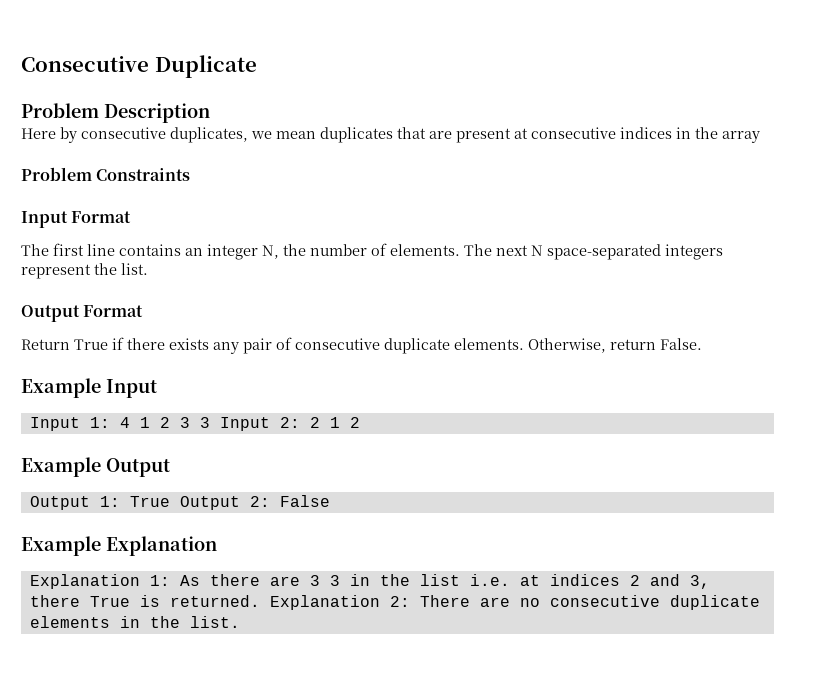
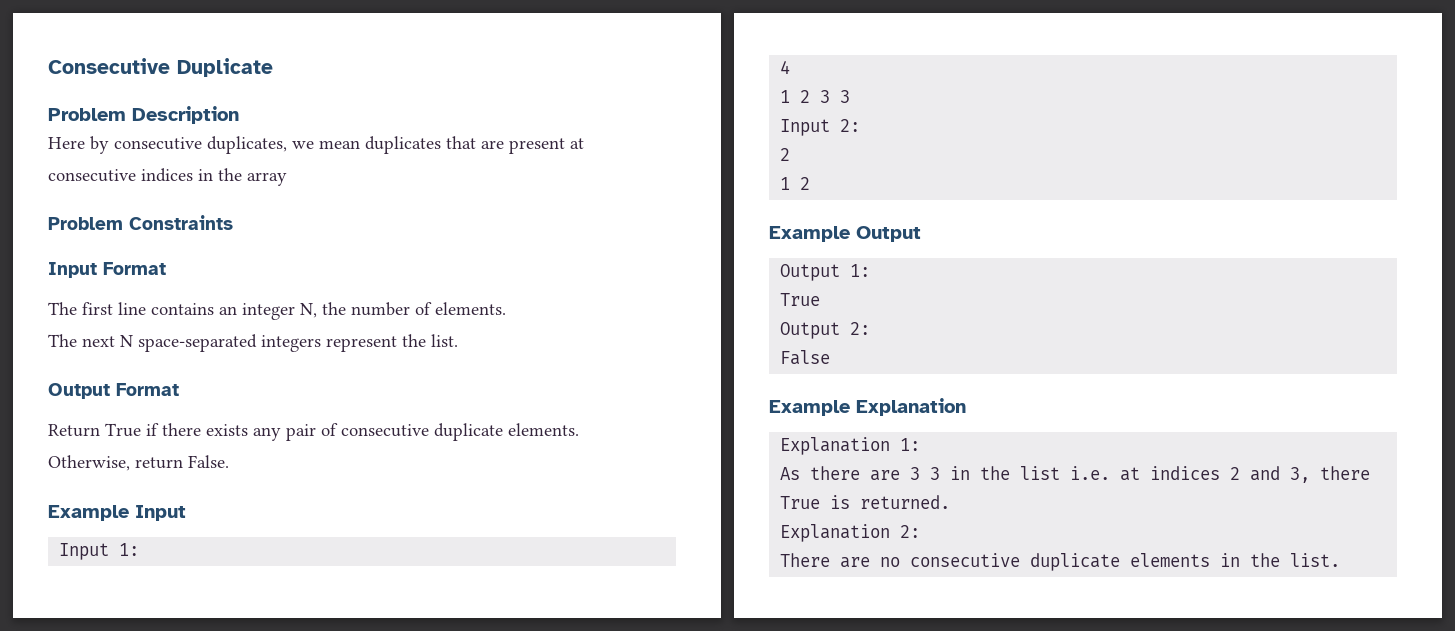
- The first line contains an integer N, the number of elements. The next N space-separated integers represent the list.
+ The first line contains an integer N, the number of elements.
+ The next N space-separated integers represent the list.
- Return True if there exists any pair of consecutive duplicate elements. Otherwise, return False.
+ Return True if there exists any pair of consecutive duplicate elements.
+ Otherwise, return False.
- Input 1: 4 1 2 3 3 Input 2: 2 1 2
+ Input 1:
+ 4
+ 1 2 3 3
+ Input 2:
+ 2
+ 1 2
- Output 1: True Output 2: False
+ Output 1:
+ True
+ Output 2:
+ False
- Explanation 1: As there are 3 3 in the list i.e. at indices 2 and 3, there True is returned. Explanation 2: There are no consecutive duplicate elements in the list.
+ Explanation 1:
+ As there are 3 3 in the list i.e. at indices 2 and 3, there True is returned.
+ Explanation 2:
+ There are no consecutive duplicate elements in the list.

